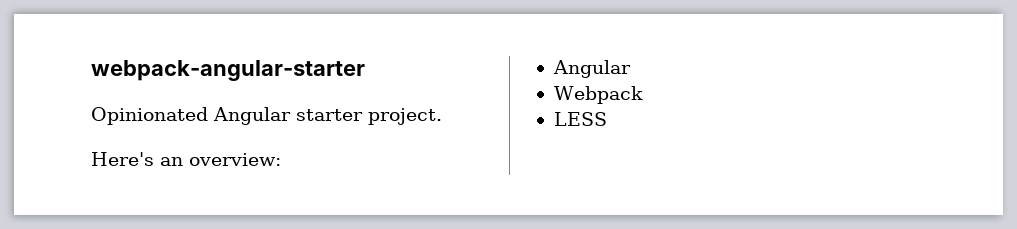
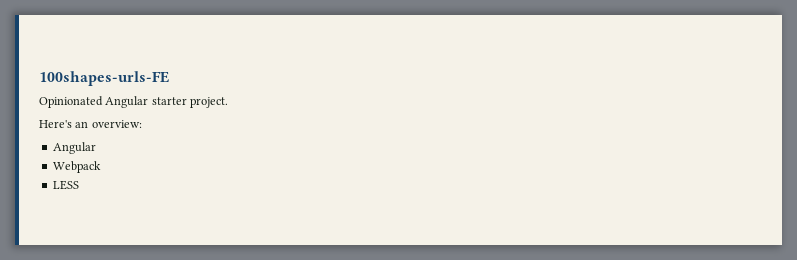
- webpack-angular-starter
+ 100shapes-urls-FE

